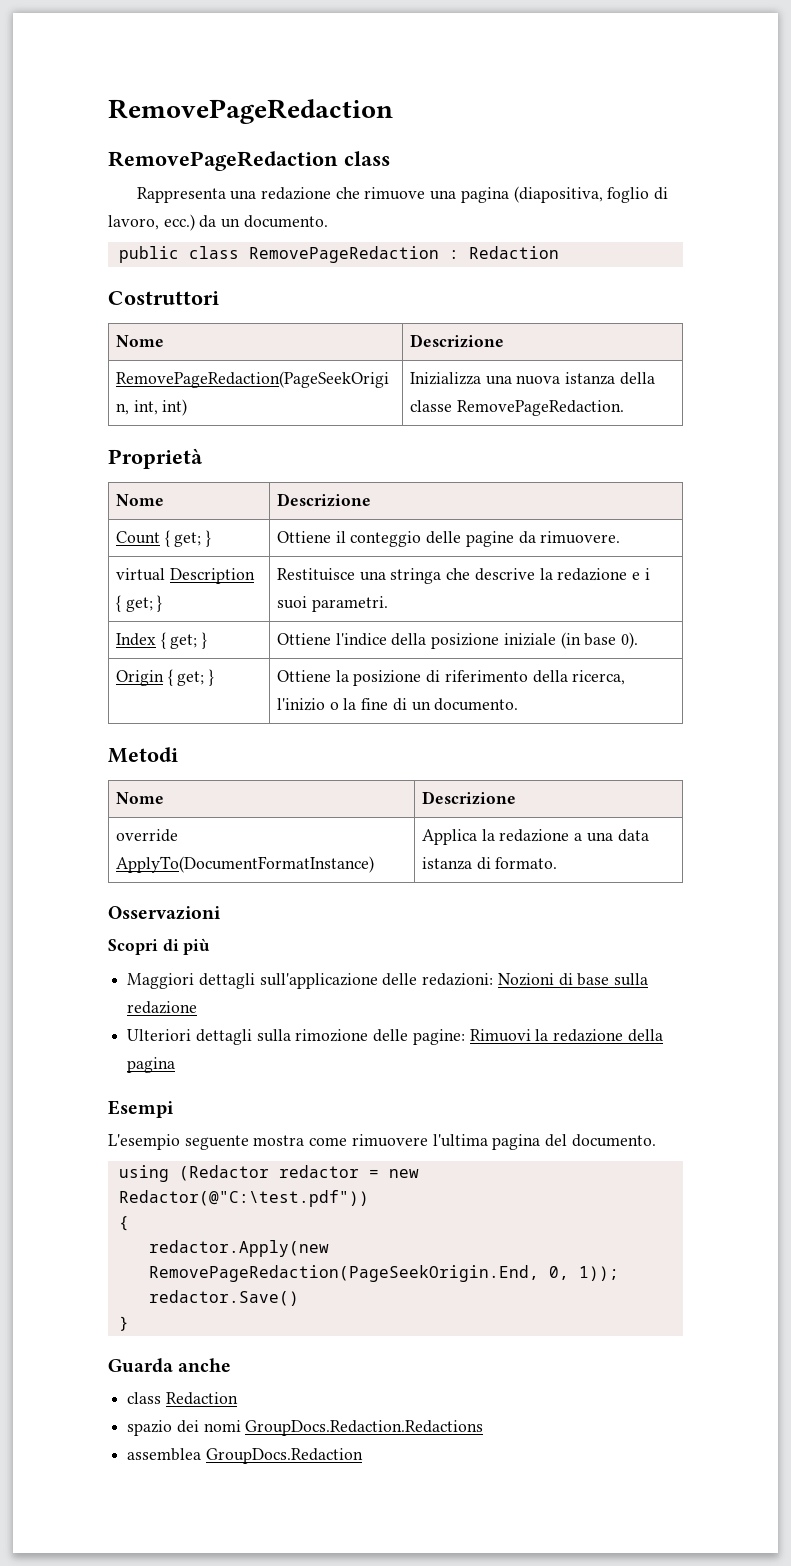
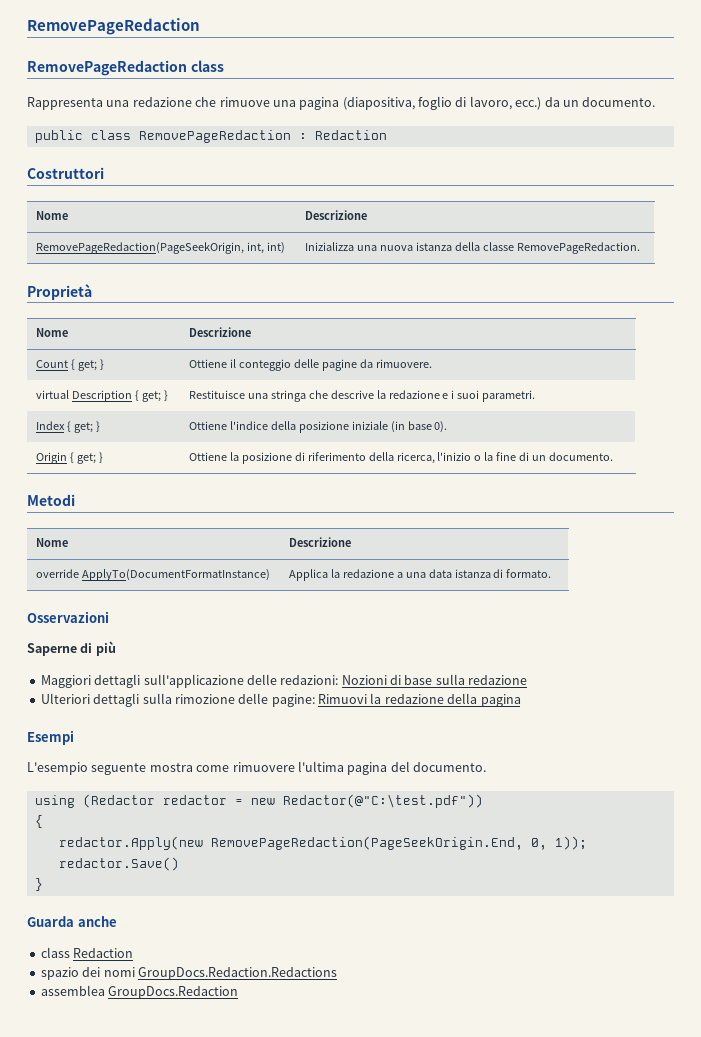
- Scopri di più
+ Saperne di più

